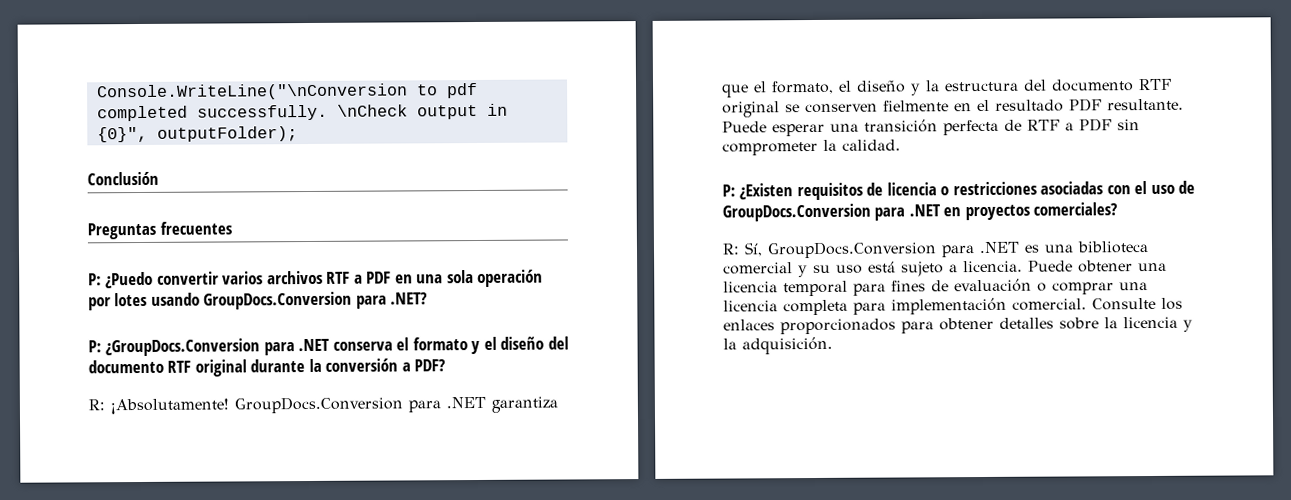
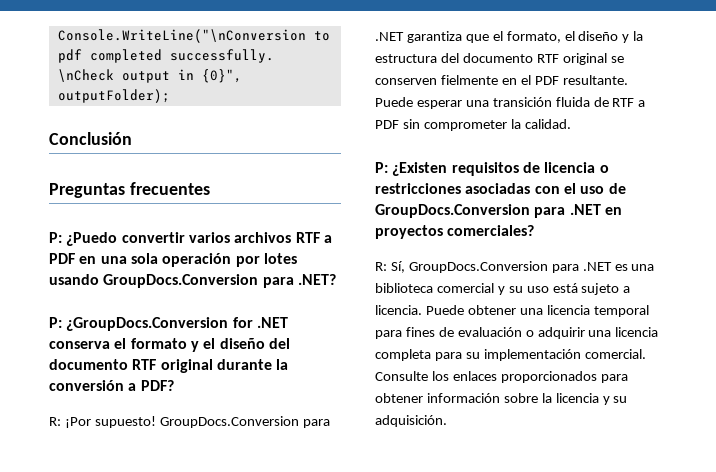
- P: ¿GroupDocs.Conversion para .NET conserva el formato y el diseño del documento RTF original durante la conversión a PDF?
+ P: ¿GroupDocs.Conversion for .NET conserva el formato y el diseño del documento RTF original durante la conversión a PDF?
- R: ¡Absolutamente!
+ R: ¡Por supuesto!
- GroupDocs.Conversion para .NET garantiza que el formato, el diseño y la estructura del documento RTF original se conserven fielmente en el resultado PDF resultante.
+ GroupDocs.Conversion para .NET garantiza que el formato, el diseño y la estructura del documento RTF original se conserven fielmente en el PDF resultante.
- Puede esperar una transición perfecta de RTF a PDF sin comprometer la calidad.
+ Puede esperar una transición fluida de RTF a PDF sin comprometer la calidad.
- Puede obtener una licencia temporal para fines de evaluación o comprar una licencia completa para implementación comercial.
+ Puede obtener una licencia temporal para fines de evaluación o adquirir una licencia completa para su implementación comercial.
- Consulte los enlaces proporcionados para obtener detalles sobre la licencia y la adquisición.
+ Consulte los enlaces proporcionados para obtener información sobre la licencia y su adquisición.

